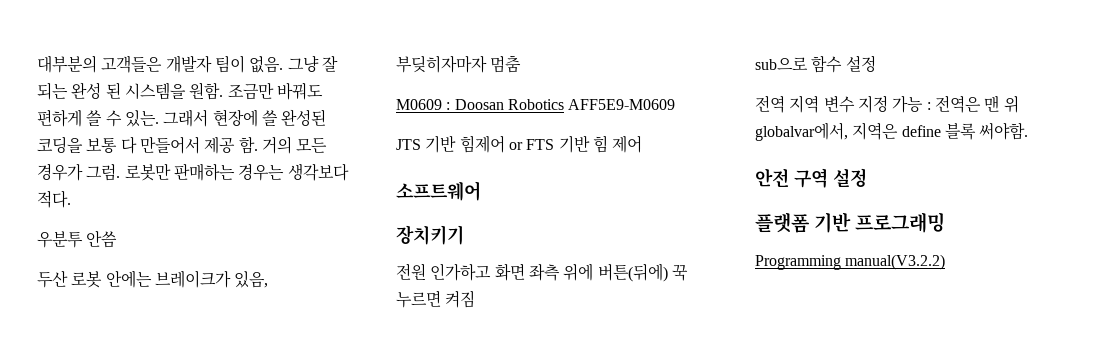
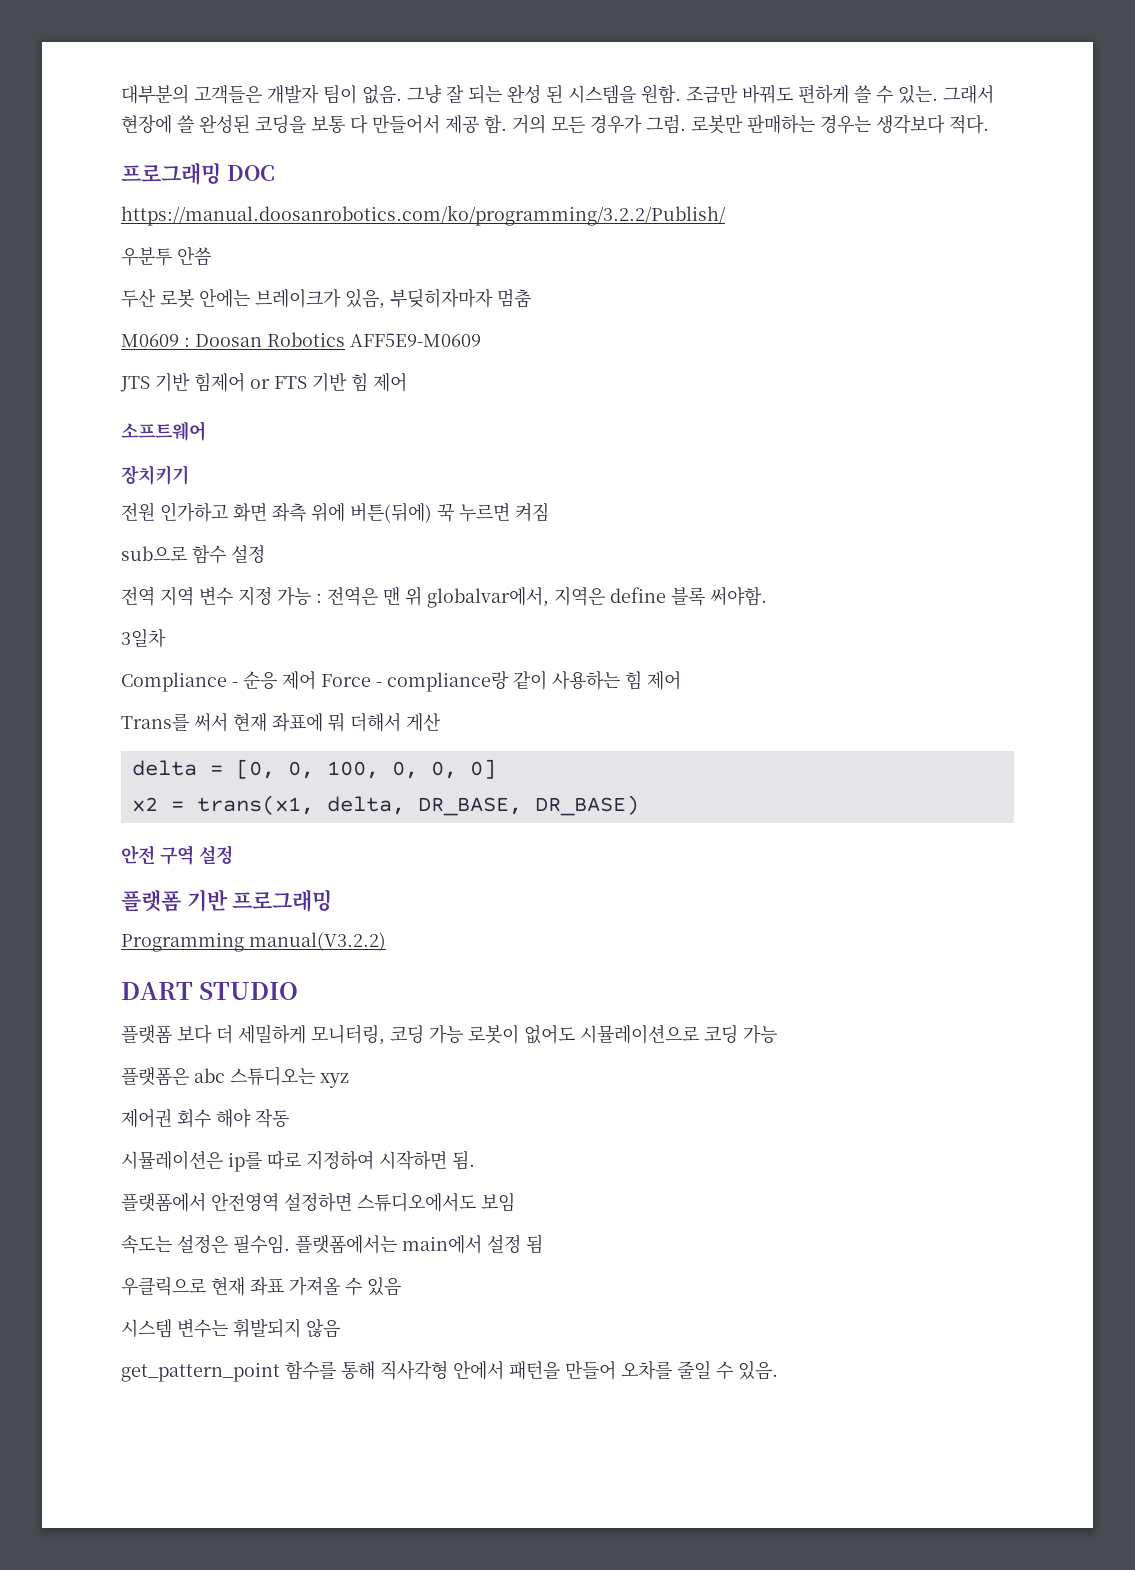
+ 프로그래밍 DOC
+ https://manual.doosanrobotics.com/ko/programming/3.2.2/Publish/
+ 3일차
+ Compliance - 순응 제어 Force - compliance랑 같이 사용하는 힘 제어
+ Trans를 써서 현재 좌표에 뭐 더해서 게산
+ delta = [0, 0, 100, 0, 0, 0]
+ x2 = trans(x1, delta, DR_BASE, DR_BASE)
+ DART STUDIO
+ 플랫폼 보다 더 세밀하게 모니터링, 코딩 가능 로봇이 없어도 시뮬레이션으로 코딩 가능
+ 플랫폼은 abc 스튜디오는 xyz
+ 제어권 회수 해야 작동
+ 시뮬레이션은 ip를 따로 지정하여 시작하면 됨.
+ 플랫폼에서 안전영역 설정하면 스튜디오에서도 보임
+ 속도는 설정은 필수임. 플랫폼에서는 main에서 설정 됨
+ 우클릭으로 현재 좌표 가져올 수 있음
+ 시스템 변수는 휘발되지 않음
+ get_pattern_point 함수를 통해 직사각형 안에서 패턴을 만들어 오차를 줄일 수 있음.

